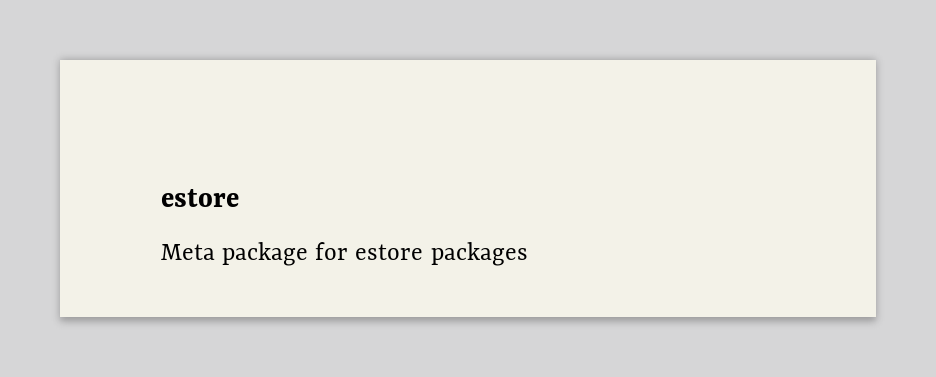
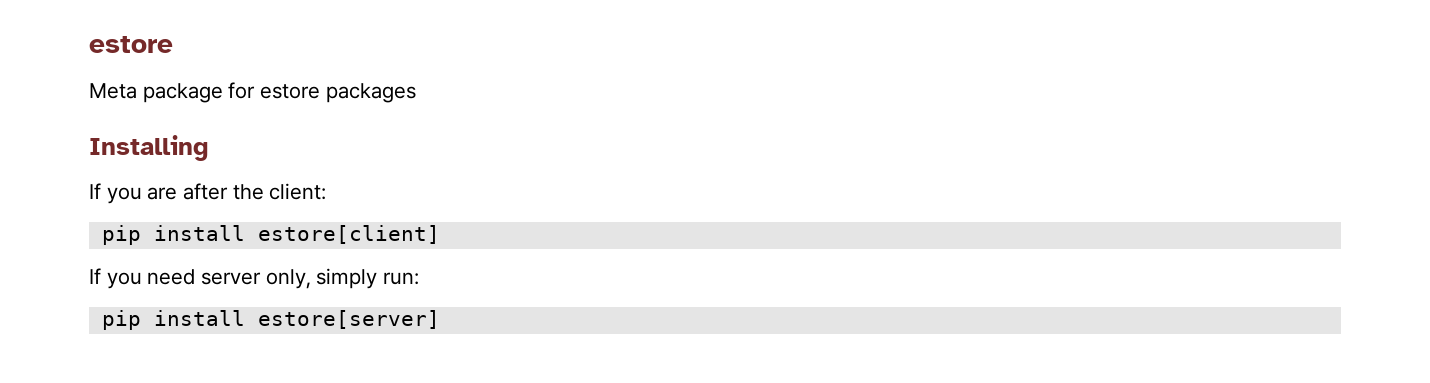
+ Installing
+ If you are after the client:
+ pip install estore[client]
+ If you need server only, simply run:
+ pip install estore[server]

